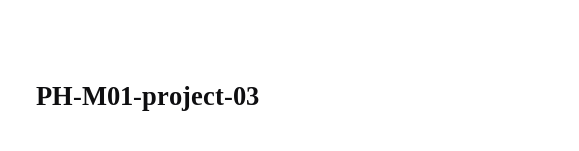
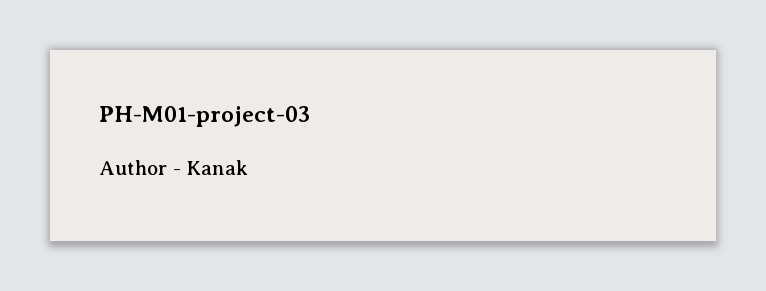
+ Author - Kanak

